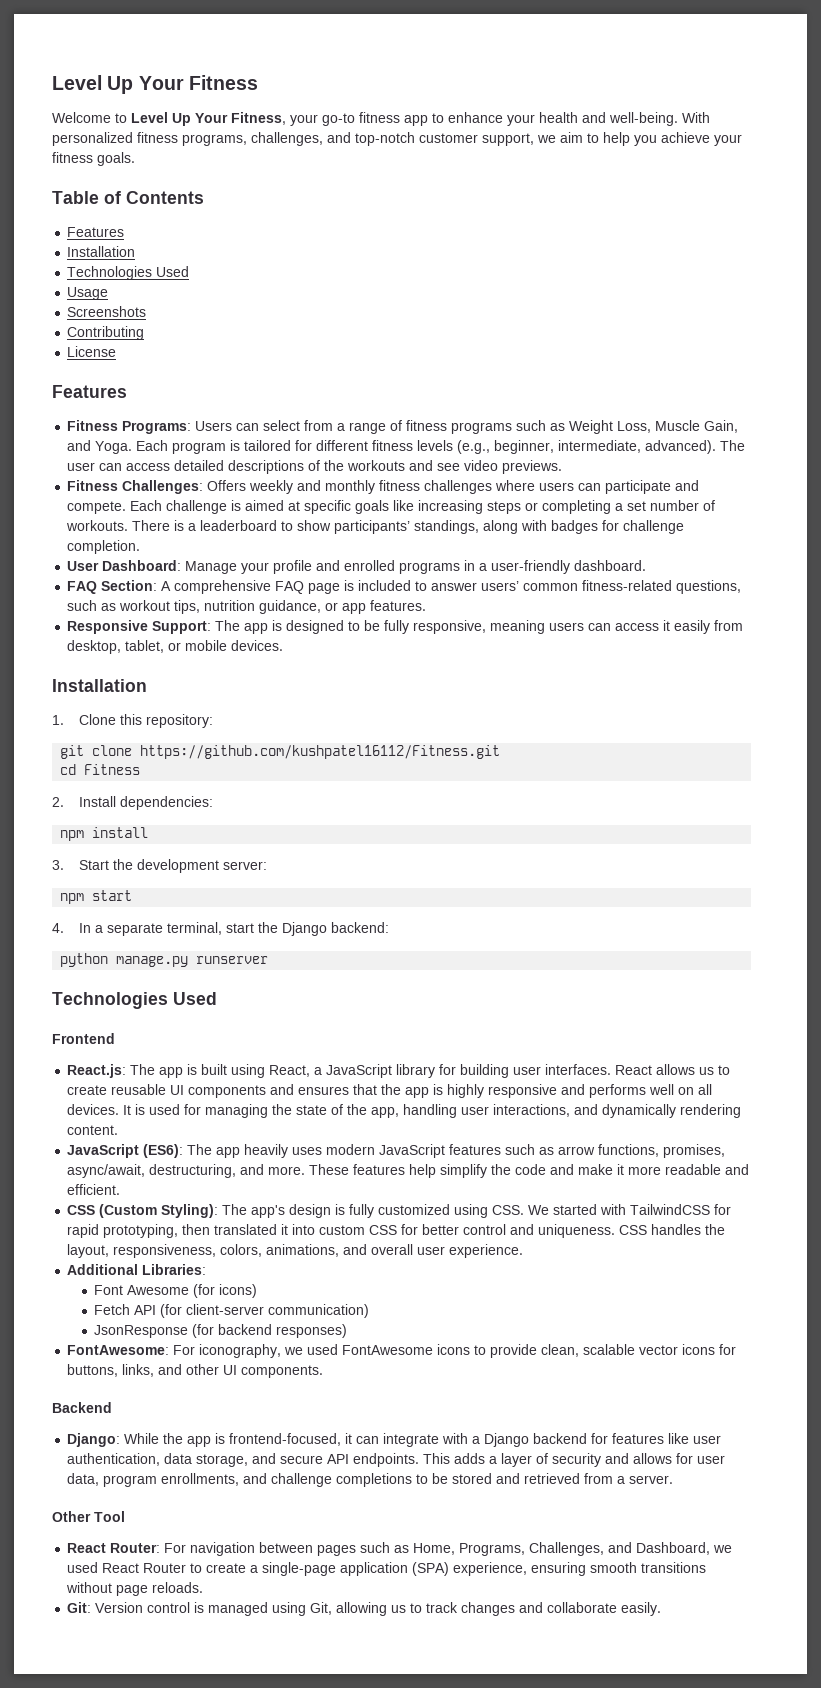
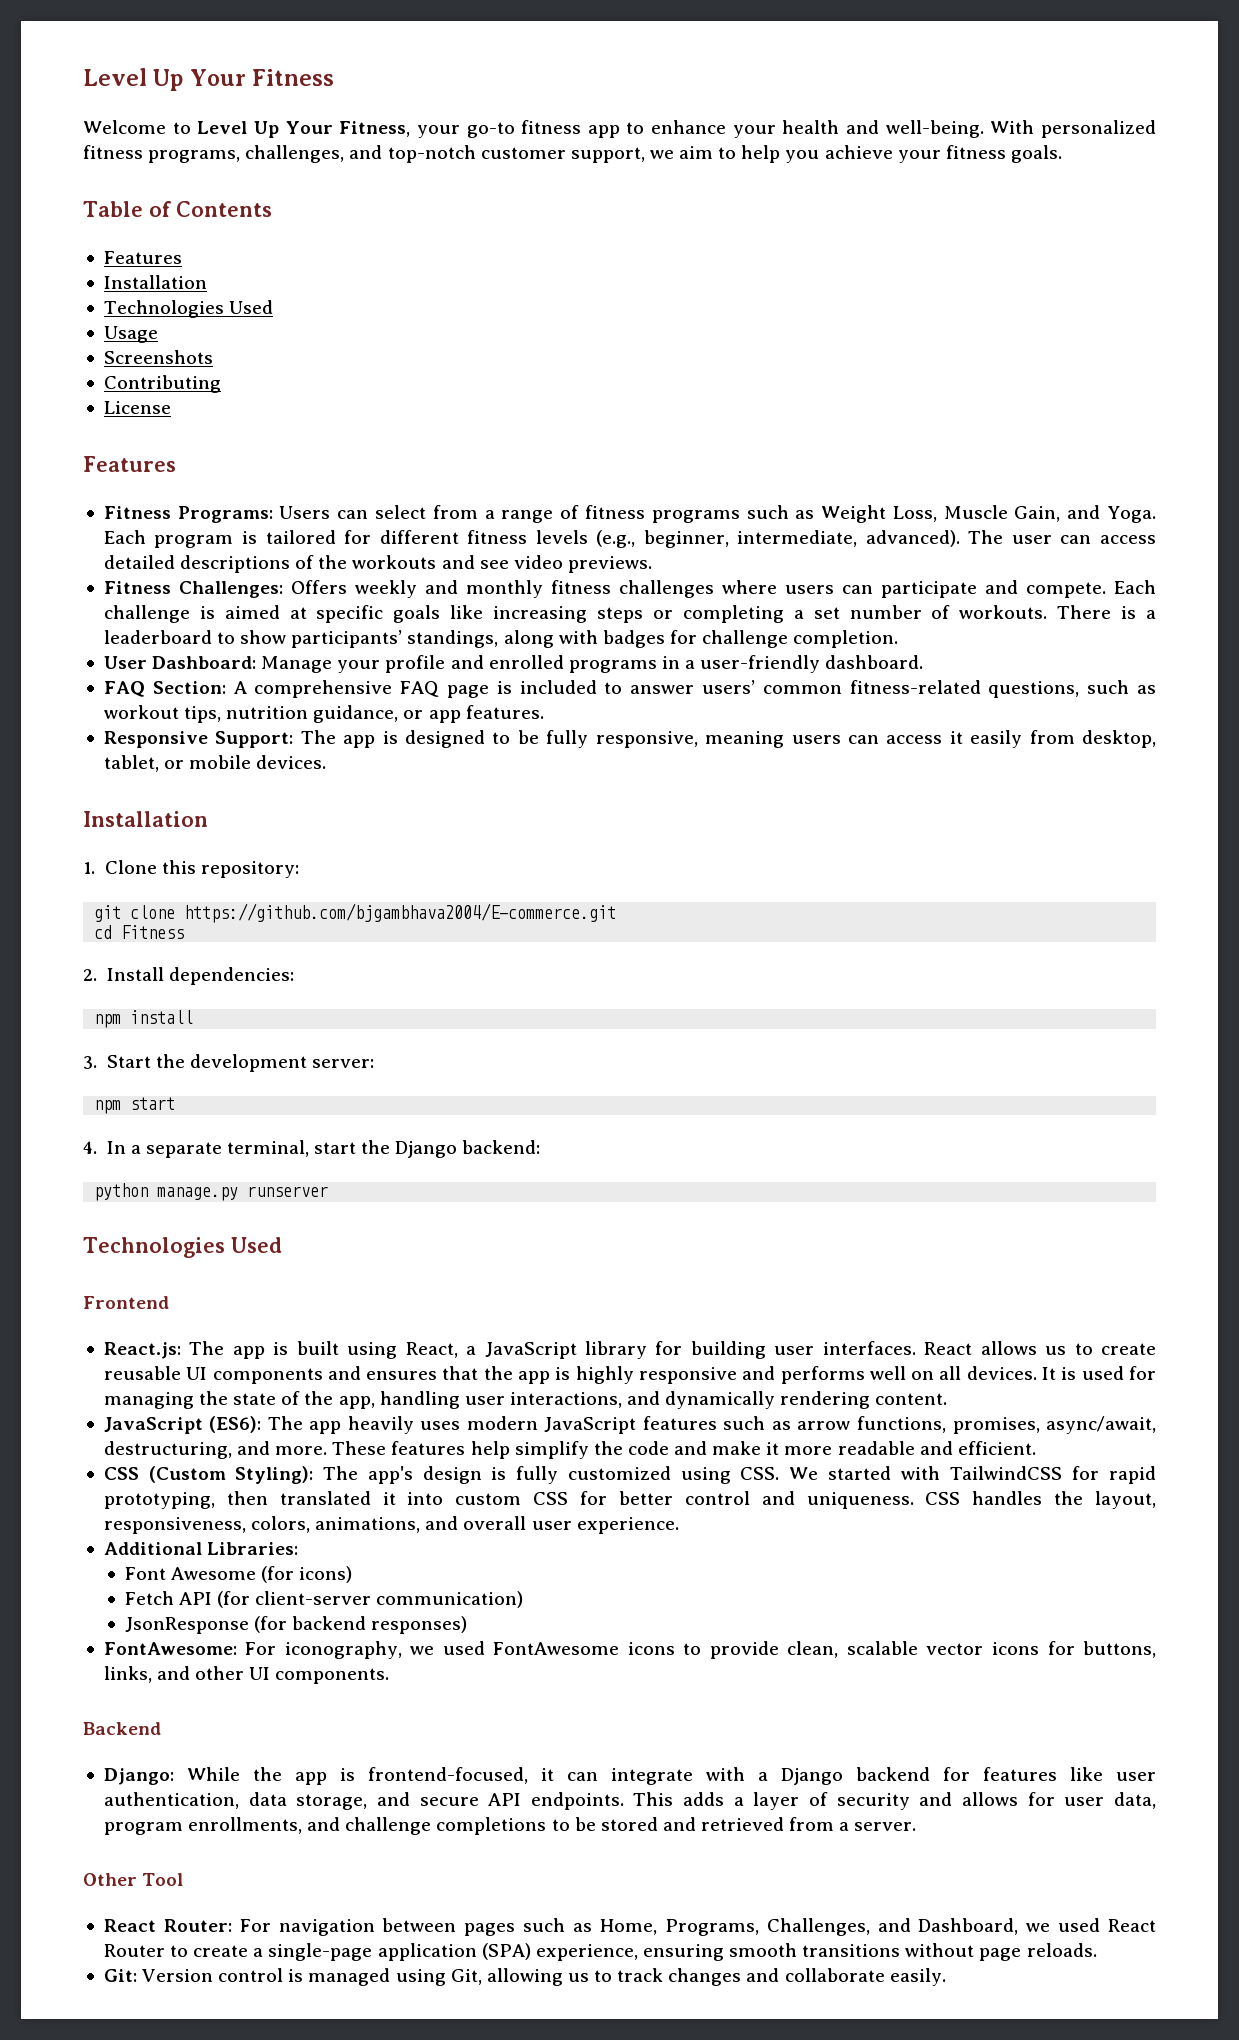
- git clone https://github.com/kushpatel16112/Fitness.git
+ git clone https://github.com/bjgambhava2004/E-commerce.git

